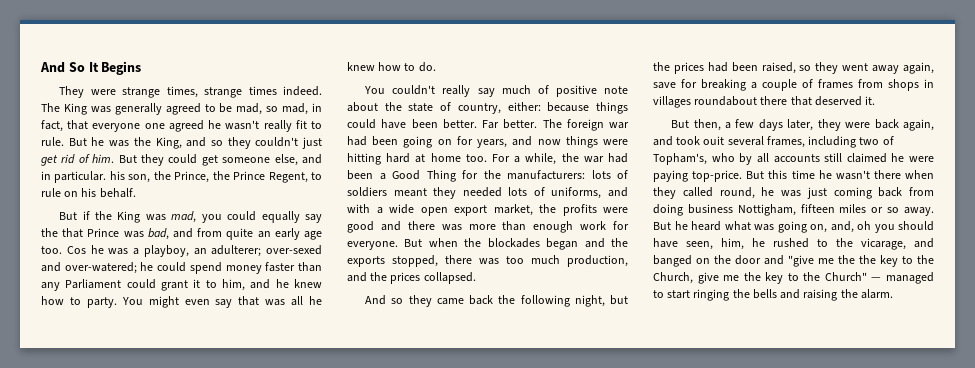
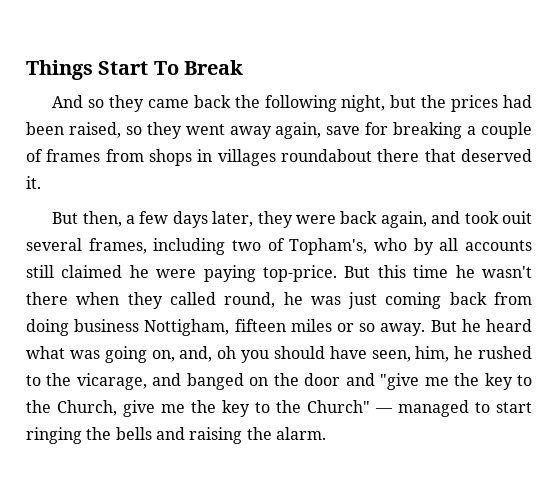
- And So It Begins
- They were strange times, strange times indeed. The King was generally agreed to be mad, so mad, in fact, that everyone one agreed he wasn't really fit to rule. But he was the King, and so they couldn't just get rid of him. But they could get someone else, and in particular. his son, the Prince, the Prince Regent, to rule on his behalf.
- But if the King was mad, you could equally say the that Prince was bad, and from quite an early age too. Cos he was a playboy, an adulterer; over-sexed and over-watered; he could spend money faster than any Parliament could grant it to him, and he knew how to party. You might even say that was all he knew how to do.
- You couldn't really say much of positive note about the state of country, either: because things could have been better. Far better. The foreign war had been going on for years, and now things were hitting hard at home too. For a while, the war had been a Good Thing for the manufacturers: lots of soldiers meant they needed lots of uniforms, and with a wide open export market, the profits were good and there was more than enough work for everyone. But when the blockades began and the exports stopped, there was too much production, and the prices collapsed.
+ Things Start To Break
- But he heard what was going on, and, oh you should have seen, him, he rushed to the vicarage, and banged on the door and "give me the the key to the Church, give me the key to the Church" — managed to start ringing the bells and raising the alarm.
+ But he heard what was going on, and, oh you should have seen, him, he rushed to the vicarage, and banged on the door and "give me the key to the Church, give me the key to the Church" — managed to start ringing the bells and raising the alarm.

